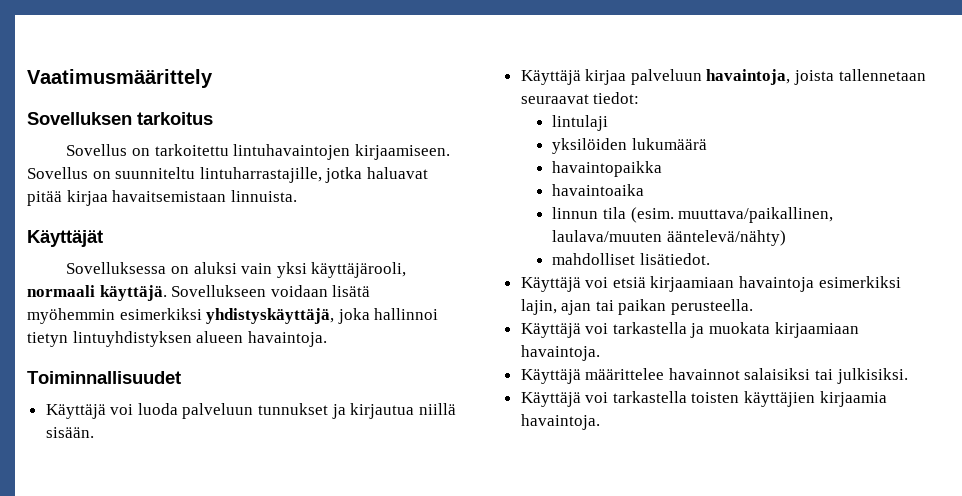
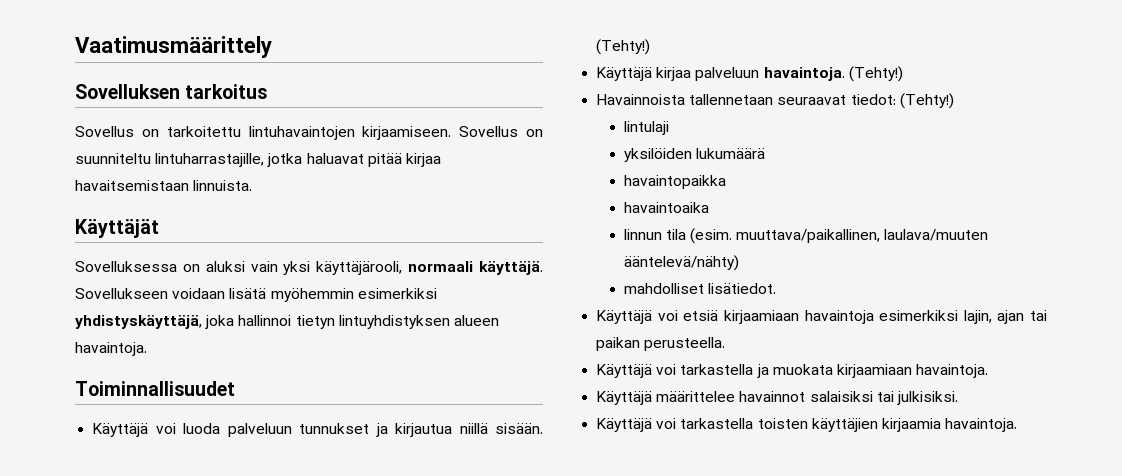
- Käyttäjä voi luoda palveluun tunnukset ja kirjautua niillä sisään.
+ Käyttäjä voi luoda palveluun tunnukset ja kirjautua niillä sisään. (Tehty!)
- Käyttäjä kirjaa palveluun havaintoja, joista tallennetaan seuraavat tiedot:
+ Käyttäjä kirjaa palveluun havaintoja. (Tehty!)
+ Havainnoista tallennetaan seuraavat tiedot: (Tehty!)

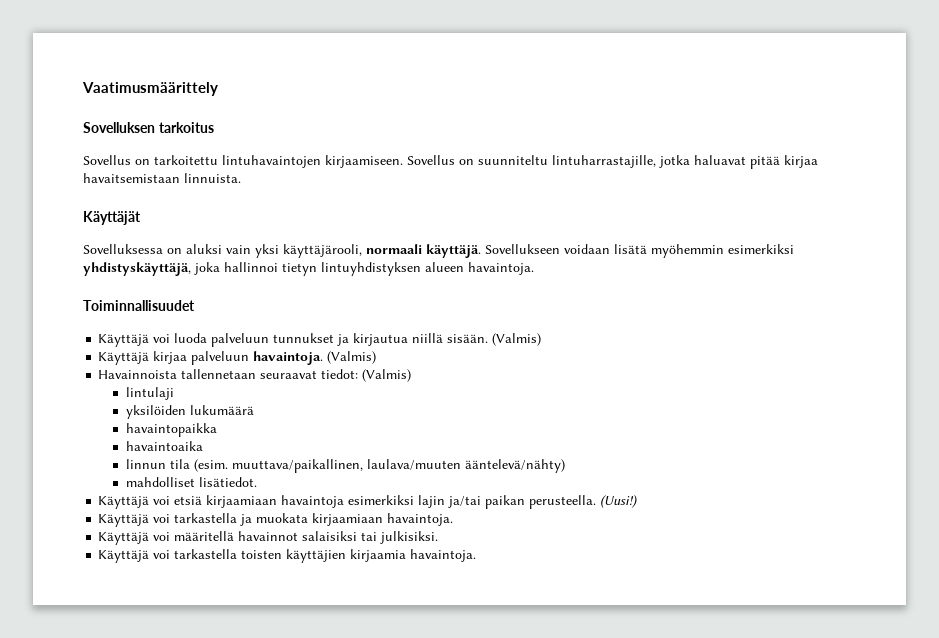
- Käyttäjä voi luoda palveluun tunnukset ja kirjautua niillä sisään. (Tehty!)
+ Käyttäjä voi luoda palveluun tunnukset ja kirjautua niillä sisään. (Valmis)
- Käyttäjä kirjaa palveluun havaintoja. (Tehty!)
+ Käyttäjä kirjaa palveluun havaintoja. (Valmis)
- Havainnoista tallennetaan seuraavat tiedot: (Tehty!)
+ Havainnoista tallennetaan seuraavat tiedot: (Valmis)
- Käyttäjä voi etsiä kirjaamiaan havaintoja esimerkiksi lajin, ajan tai paikan perusteella.
+ Käyttäjä voi etsiä kirjaamiaan havaintoja esimerkiksi lajin ja/tai paikan perusteella. (Uusi!)
- Käyttäjä määrittelee havainnot salaisiksi tai julkisiksi.
+ Käyttäjä voi määritellä havainnot salaisiksi tai julkisiksi.

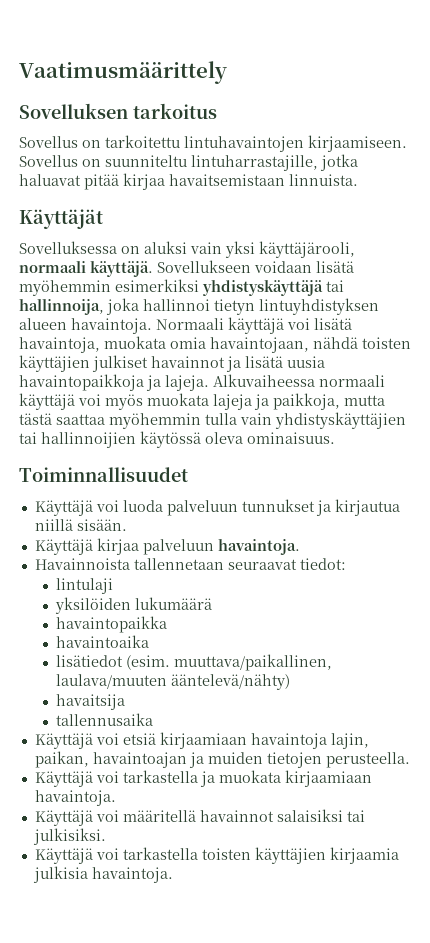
- Sovellukseen voidaan lisätä myöhemmin esimerkiksi yhdistyskäyttäjä, joka hallinnoi tietyn lintuyhdistyksen alueen havaintoja.
+ Sovellukseen voidaan lisätä myöhemmin esimerkiksi yhdistyskäyttäjä tai hallinnoija, joka hallinnoi tietyn lintuyhdistyksen alueen havaintoja. Normaali käyttäjä voi lisätä havaintoja, muokata omia havaintojaan, nähdä toisten käyttäjien julkiset havainnot ja lisätä uusia havaintopaikkoja ja lajeja. Alkuvaiheessa normaali käyttäjä voi myös muokata lajeja ja paikkoja, mutta tästä saattaa myöhemmin tulla vain yhdistyskäyttäjien tai hallinnoijien käytössä oleva ominaisuus.
- Käyttäjä voi luoda palveluun tunnukset ja kirjautua niillä sisään. (Valmis)
+ Käyttäjä voi luoda palveluun tunnukset ja kirjautua niillä sisään.
- Käyttäjä kirjaa palveluun havaintoja. (Valmis)
+ Käyttäjä kirjaa palveluun havaintoja.
- Havainnoista tallennetaan seuraavat tiedot: (Valmis)
+ Havainnoista tallennetaan seuraavat tiedot:
- linnun tila (esim. muuttava/paikallinen, laulava/muuten ääntelevä/nähty)
+ lisätiedot (esim. muuttava/paikallinen, laulava/muuten ääntelevä/nähty)
- mahdolliset lisätiedot.
+ havaitsija
+ tallennusaika
- Käyttäjä voi etsiä kirjaamiaan havaintoja esimerkiksi lajin ja/tai paikan perusteella. (Uusi!)
+ Käyttäjä voi etsiä kirjaamiaan havaintoja lajin, paikan, havaintoajan ja muiden tietojen perusteella.
- Käyttäjä voi tarkastella toisten käyttäjien kirjaamia havaintoja.
+ Käyttäjä voi tarkastella toisten käyttäjien kirjaamia julkisia havaintoja.

